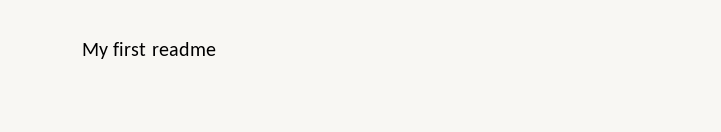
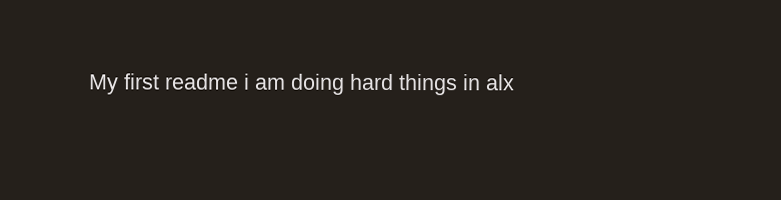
- My first readme
+ My first readme i am doing hard things in alx

